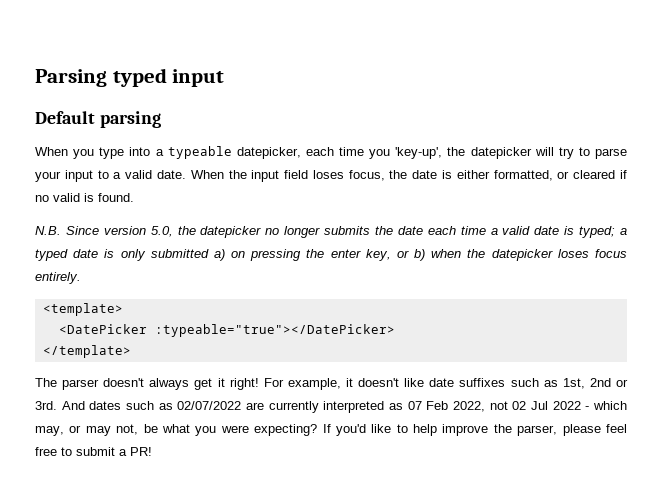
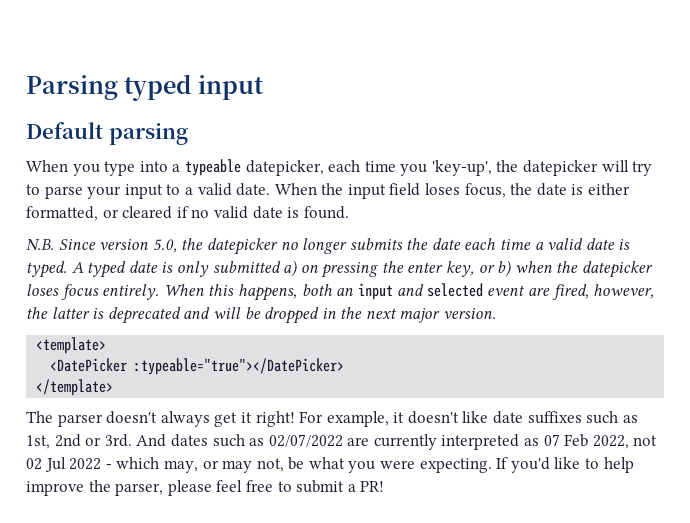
- When the input field loses focus, the date is either formatted, or cleared if no valid is found.
+ When the input field loses focus, the date is either formatted, or cleared if no valid date is found.
- N.B. Since version 5.0, the datepicker no longer submits the date each time a valid date is typed; a typed date is only submitted a) on pressing the enter key, or b) when the datepicker loses focus entirely.
+ N.B. Since version 5.0, the datepicker no longer submits the date each time a valid date is typed. A typed date is only submitted a) on pressing the enter key, or b) when the datepicker loses focus entirely. When this happens, both an input and selected event are fired, however, the latter is deprecated and will be dropped in the next major version.
- And dates such as 02/07/2022 are currently interpreted as 07 Feb 2022, not 02 Jul 2022 - which may, or may not, be what you were expecting?
+ And dates such as 02/07/2022 are currently interpreted as 07 Feb 2022, not 02 Jul 2022 - which may, or may not, be what you were expecting.

